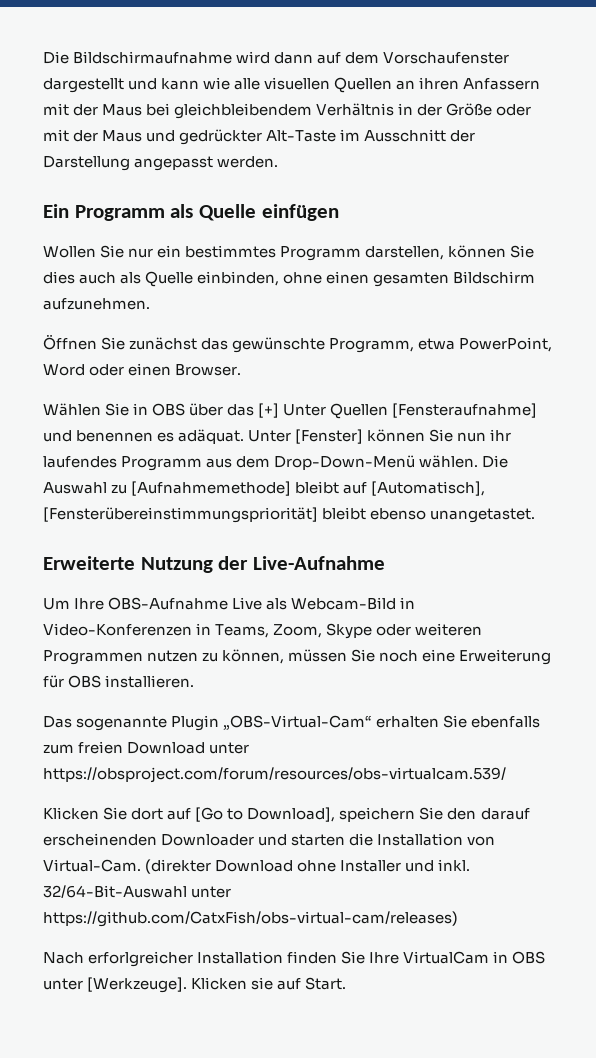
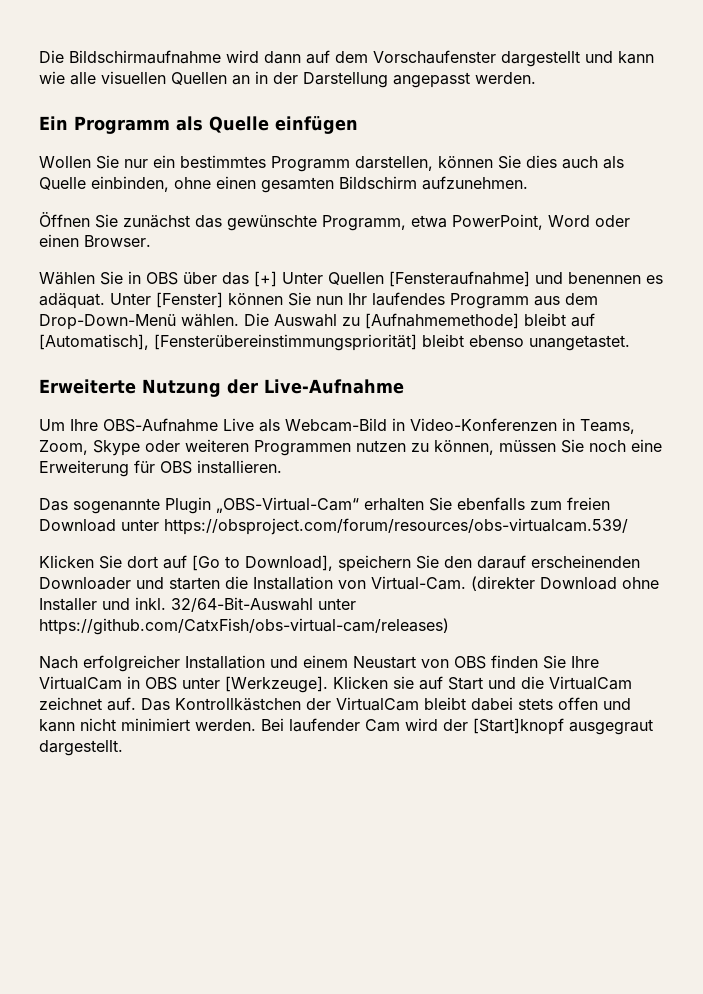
- Die Bildschirmaufnahme wird dann auf dem Vorschaufenster dargestellt und kann wie alle visuellen Quellen an ihren Anfassern mit der Maus bei gleichbleibendem Verhältnis in der Größe oder mit der Maus und gedrückter Alt-Taste im Ausschnitt der Darstellung angepasst werden.
+ Die Bildschirmaufnahme wird dann auf dem Vorschaufenster dargestellt und kann wie alle visuellen Quellen an in der Darstellung angepasst werden.
- Unter [Fenster] können Sie nun ihr laufendes Programm aus dem Drop-Down-Menü wählen.
+ Unter [Fenster] können Sie nun Ihr laufendes Programm aus dem Drop-Down-Menü wählen.
- Nach erforlgreicher Installation finden Sie Ihre VirtualCam in OBS unter [Werkzeuge].
+ Nach erfolgreicher Installation und einem Neustart von OBS finden Sie Ihre VirtualCam in OBS unter [Werkzeuge].
- Klicken sie auf Start.
+ Klicken sie auf Start und die VirtualCam zeichnet auf. Das Kontrollkästchen der VirtualCam bleibt dabei stets offen und kann nicht minimiert werden. Bei laufender Cam wird der [Start]knopf ausgegraut dargestellt.

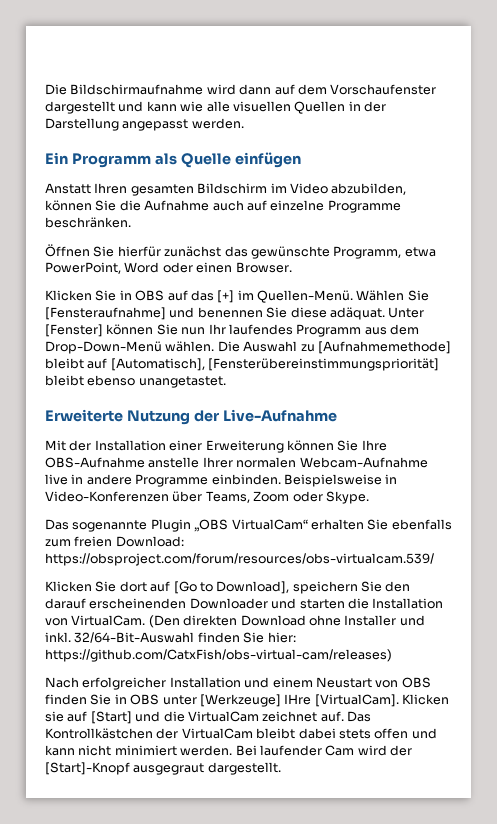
- Die Bildschirmaufnahme wird dann auf dem Vorschaufenster dargestellt und kann wie alle visuellen Quellen an in der Darstellung angepasst werden.
+ Die Bildschirmaufnahme wird dann auf dem Vorschaufenster dargestellt und kann wie alle visuellen Quellen in der Darstellung angepasst werden.
- Wollen Sie nur ein bestimmtes Programm darstellen, können Sie dies auch als Quelle einbinden, ohne einen gesamten Bildschirm aufzunehmen.
+ Anstatt Ihren gesamten Bildschirm im Video abzubilden, können Sie die Aufnahme auch auf einzelne Programme beschränken.
- Öffnen Sie zunächst das gewünschte Programm, etwa PowerPoint, Word oder einen Browser.
+ Öffnen Sie hierfür zunächst das gewünschte Programm, etwa PowerPoint, Word oder einen Browser.
- Wählen Sie in OBS über das [+] Unter Quellen [Fensteraufnahme] und benennen es adäquat.
+ Klicken Sie in OBS auf das [+] im Quellen-Menü. Wählen Sie [Fensteraufnahme] und benennen Sie diese adäquat.
- Um Ihre OBS-Aufnahme Live als Webcam-Bild in Video-Konferenzen in Teams, Zoom, Skype oder weiteren Programmen nutzen zu können, müssen Sie noch eine Erweiterung für OBS installieren.
+ Mit der Installation einer Erweiterung können Sie Ihre OBS-Aufnahme anstelle Ihrer normalen Webcam-Aufnahme live in andere Programme einbinden. Beispielsweise in Video-Konferenzen über Teams, Zoom oder Skype.
- Das sogenannte Plugin „OBS-Virtual-Cam“ erhalten Sie ebenfalls zum freien Download unter https://obsproject.com/forum/resources/obs-virtualcam.539/
+ Das sogenannte Plugin „OBS VirtualCam“ erhalten Sie ebenfalls zum freien Download: https://obsproject.com/forum/resources/obs-virtualcam.539/
- Klicken Sie dort auf [Go to Download], speichern Sie den darauf erscheinenden Downloader und starten die Installation von Virtual-Cam. (direkter Download ohne Installer und inkl.
+ Klicken Sie dort auf [Go to Download], speichern Sie den darauf erscheinenden Downloader und starten die Installation von VirtualCam. (Den direkten Download ohne Installer und inkl.
- 32/64-Bit-Auswahl unter https://github.com/CatxFish/obs-virtual-cam/releases)
+ 32/64-Bit-Auswahl finden Sie hier: https://github.com/CatxFish/obs-virtual-cam/releases)
- Nach erfolgreicher Installation und einem Neustart von OBS finden Sie Ihre VirtualCam in OBS unter [Werkzeuge].
+ Nach erfolgreicher Installation und einem Neustart von OBS finden Sie in OBS unter [Werkzeuge] IHre [VirtualCam].
- Klicken sie auf Start und die VirtualCam zeichnet auf.
+ Klicken sie auf [Start] und die VirtualCam zeichnet auf.
- Bei laufender Cam wird der [Start]knopf ausgegraut dargestellt.
+ Bei laufender Cam wird der [Start]-Knopf ausgegraut dargestellt.

